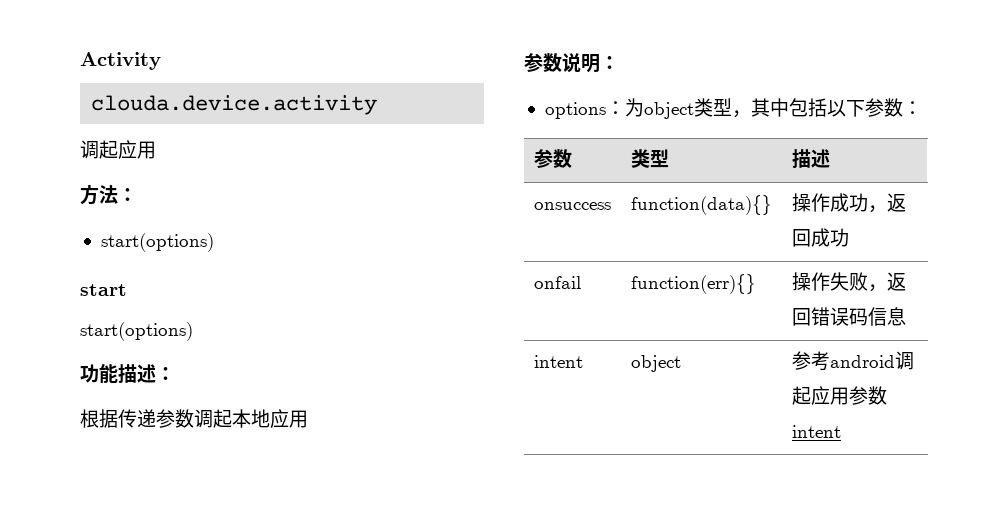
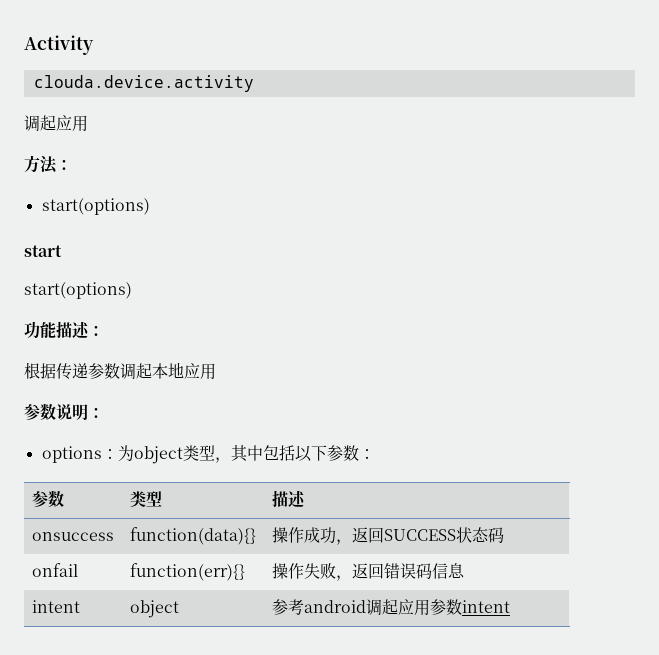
- onsuccess | function(data){} | 操作成功，返回成功
+ onsuccess | function(data){} | 操作成功，返回SUCCESS状态码

